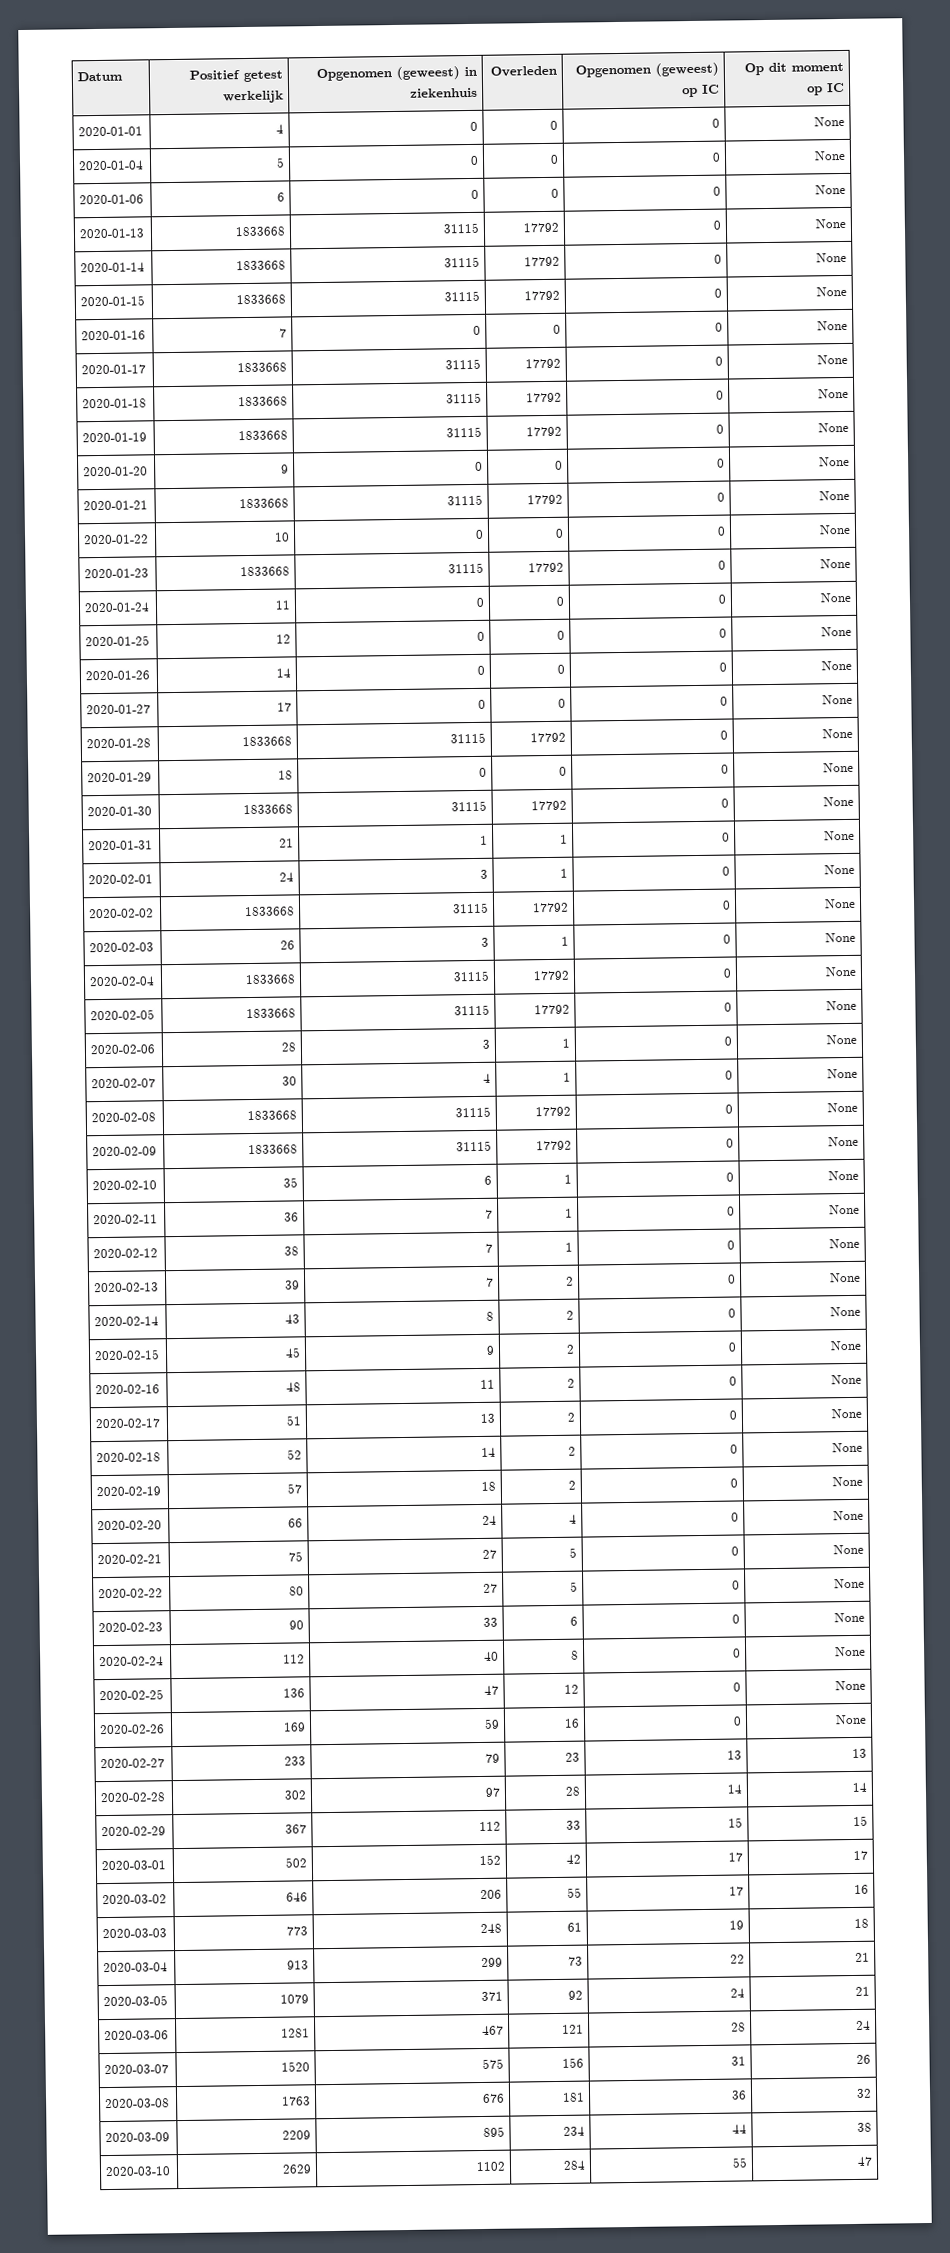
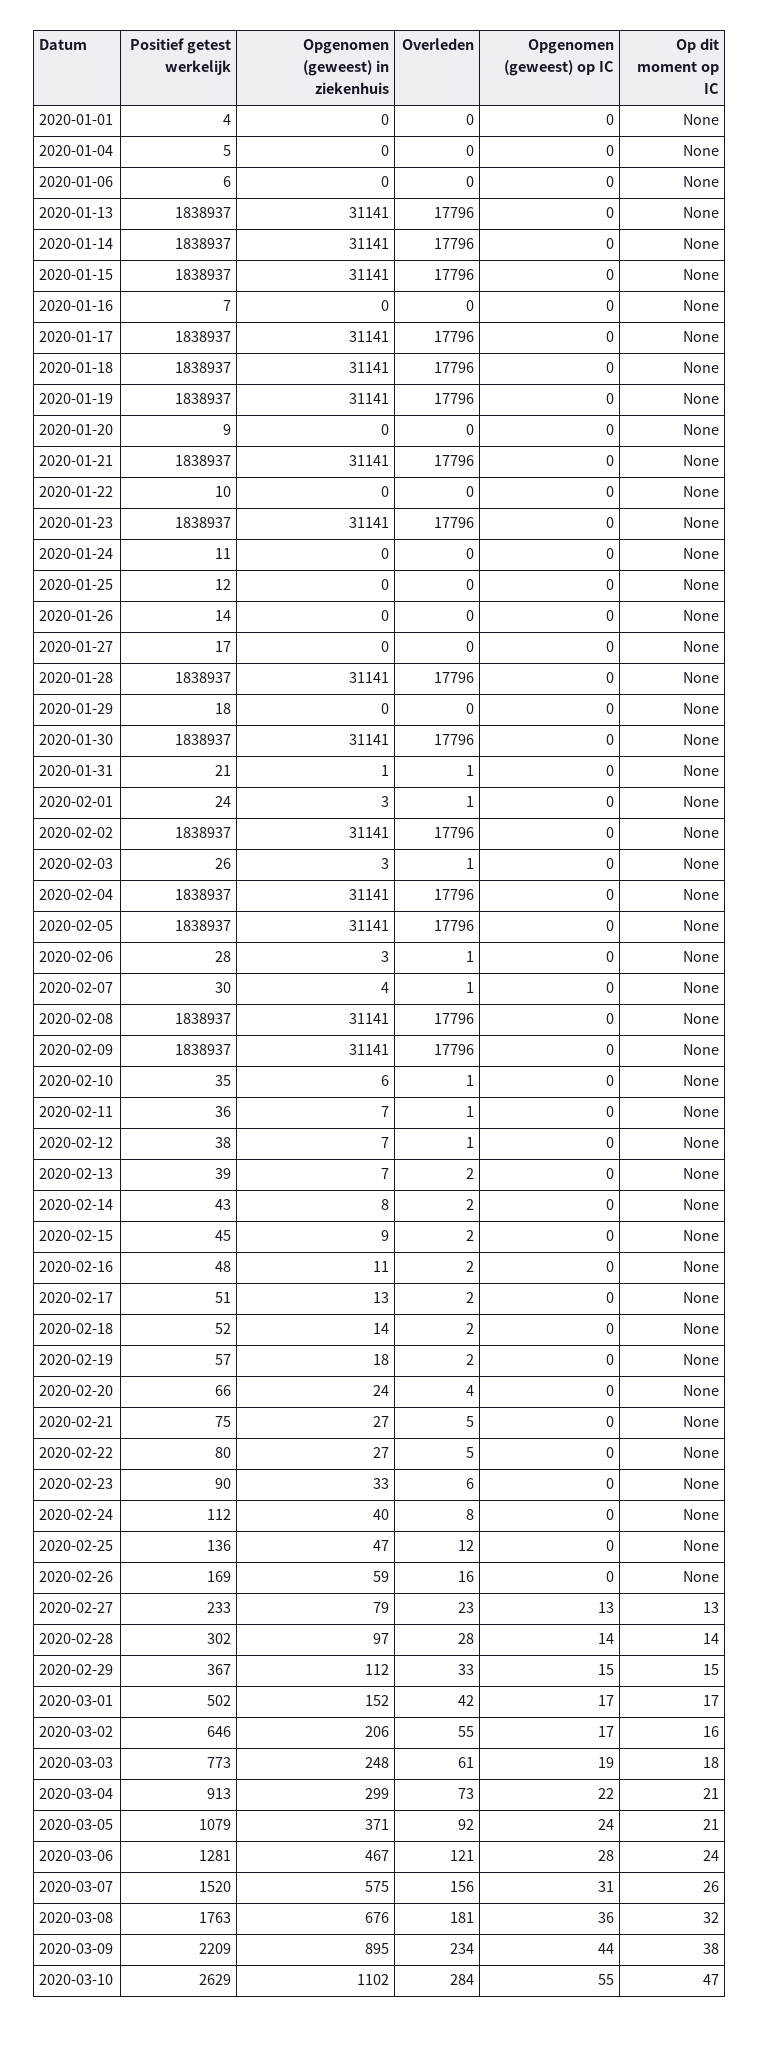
- 2020-01-13 | 1833668 | 31115 | 17792 | 0 | None
+ 2020-01-13 | 1838937 | 31141 | 17796 | 0 | None
- 2020-01-14 | 1833668 | 31115 | 17792 | 0 | None
+ 2020-01-14 | 1838937 | 31141 | 17796 | 0 | None
- 2020-01-15 | 1833668 | 31115 | 17792 | 0 | None
+ 2020-01-15 | 1838937 | 31141 | 17796 | 0 | None
- 2020-01-17 | 1833668 | 31115 | 17792 | 0 | None
+ 2020-01-17 | 1838937 | 31141 | 17796 | 0 | None
- 2020-01-18 | 1833668 | 31115 | 17792 | 0 | None
+ 2020-01-18 | 1838937 | 31141 | 17796 | 0 | None
- 2020-01-19 | 1833668 | 31115 | 17792 | 0 | None
+ 2020-01-19 | 1838937 | 31141 | 17796 | 0 | None
- 2020-01-21 | 1833668 | 31115 | 17792 | 0 | None
+ 2020-01-21 | 1838937 | 31141 | 17796 | 0 | None
- 2020-01-23 | 1833668 | 31115 | 17792 | 0 | None
+ 2020-01-23 | 1838937 | 31141 | 17796 | 0 | None
- 2020-01-28 | 1833668 | 31115 | 17792 | 0 | None
+ 2020-01-28 | 1838937 | 31141 | 17796 | 0 | None
- 2020-01-30 | 1833668 | 31115 | 17792 | 0 | None
+ 2020-01-30 | 1838937 | 31141 | 17796 | 0 | None
- 2020-02-02 | 1833668 | 31115 | 17792 | 0 | None
+ 2020-02-02 | 1838937 | 31141 | 17796 | 0 | None
- 2020-02-04 | 1833668 | 31115 | 17792 | 0 | None
+ 2020-02-04 | 1838937 | 31141 | 17796 | 0 | None
- 2020-02-05 | 1833668 | 31115 | 17792 | 0 | None
+ 2020-02-05 | 1838937 | 31141 | 17796 | 0 | None
- 2020-02-08 | 1833668 | 31115 | 17792 | 0 | None
+ 2020-02-08 | 1838937 | 31141 | 17796 | 0 | None
- 2020-02-09 | 1833668 | 31115 | 17792 | 0 | None
+ 2020-02-09 | 1838937 | 31141 | 17796 | 0 | None

